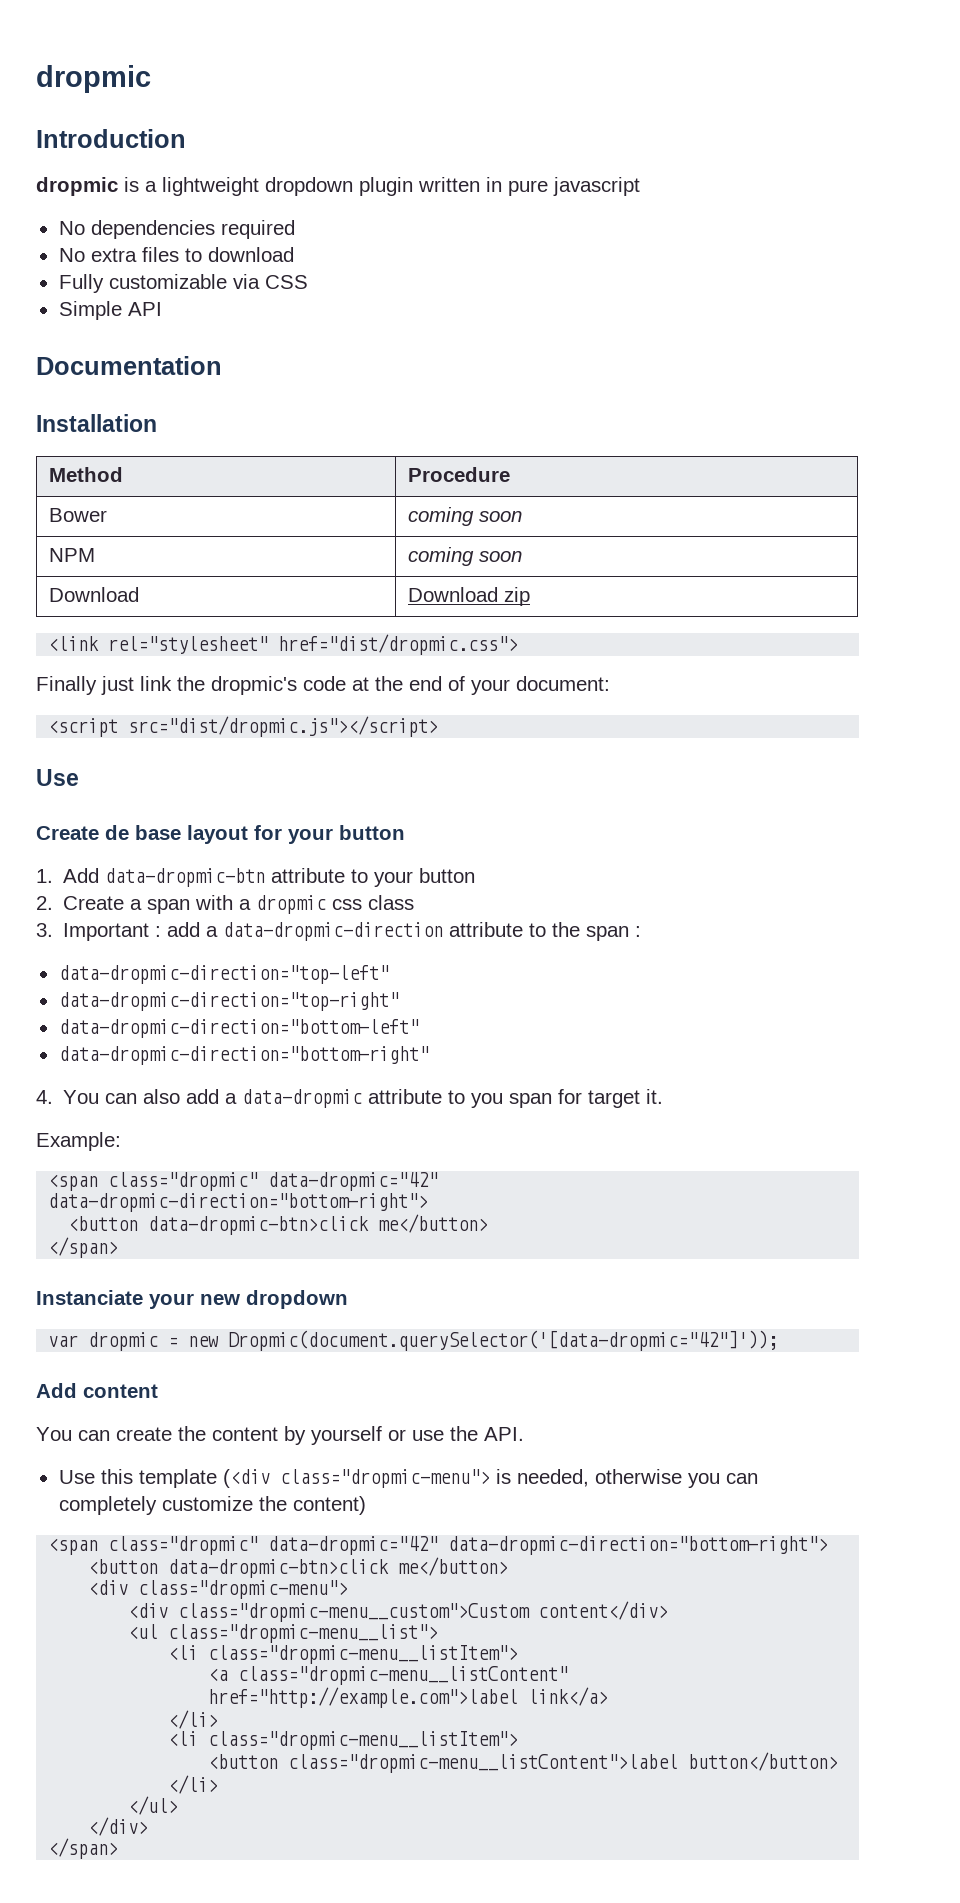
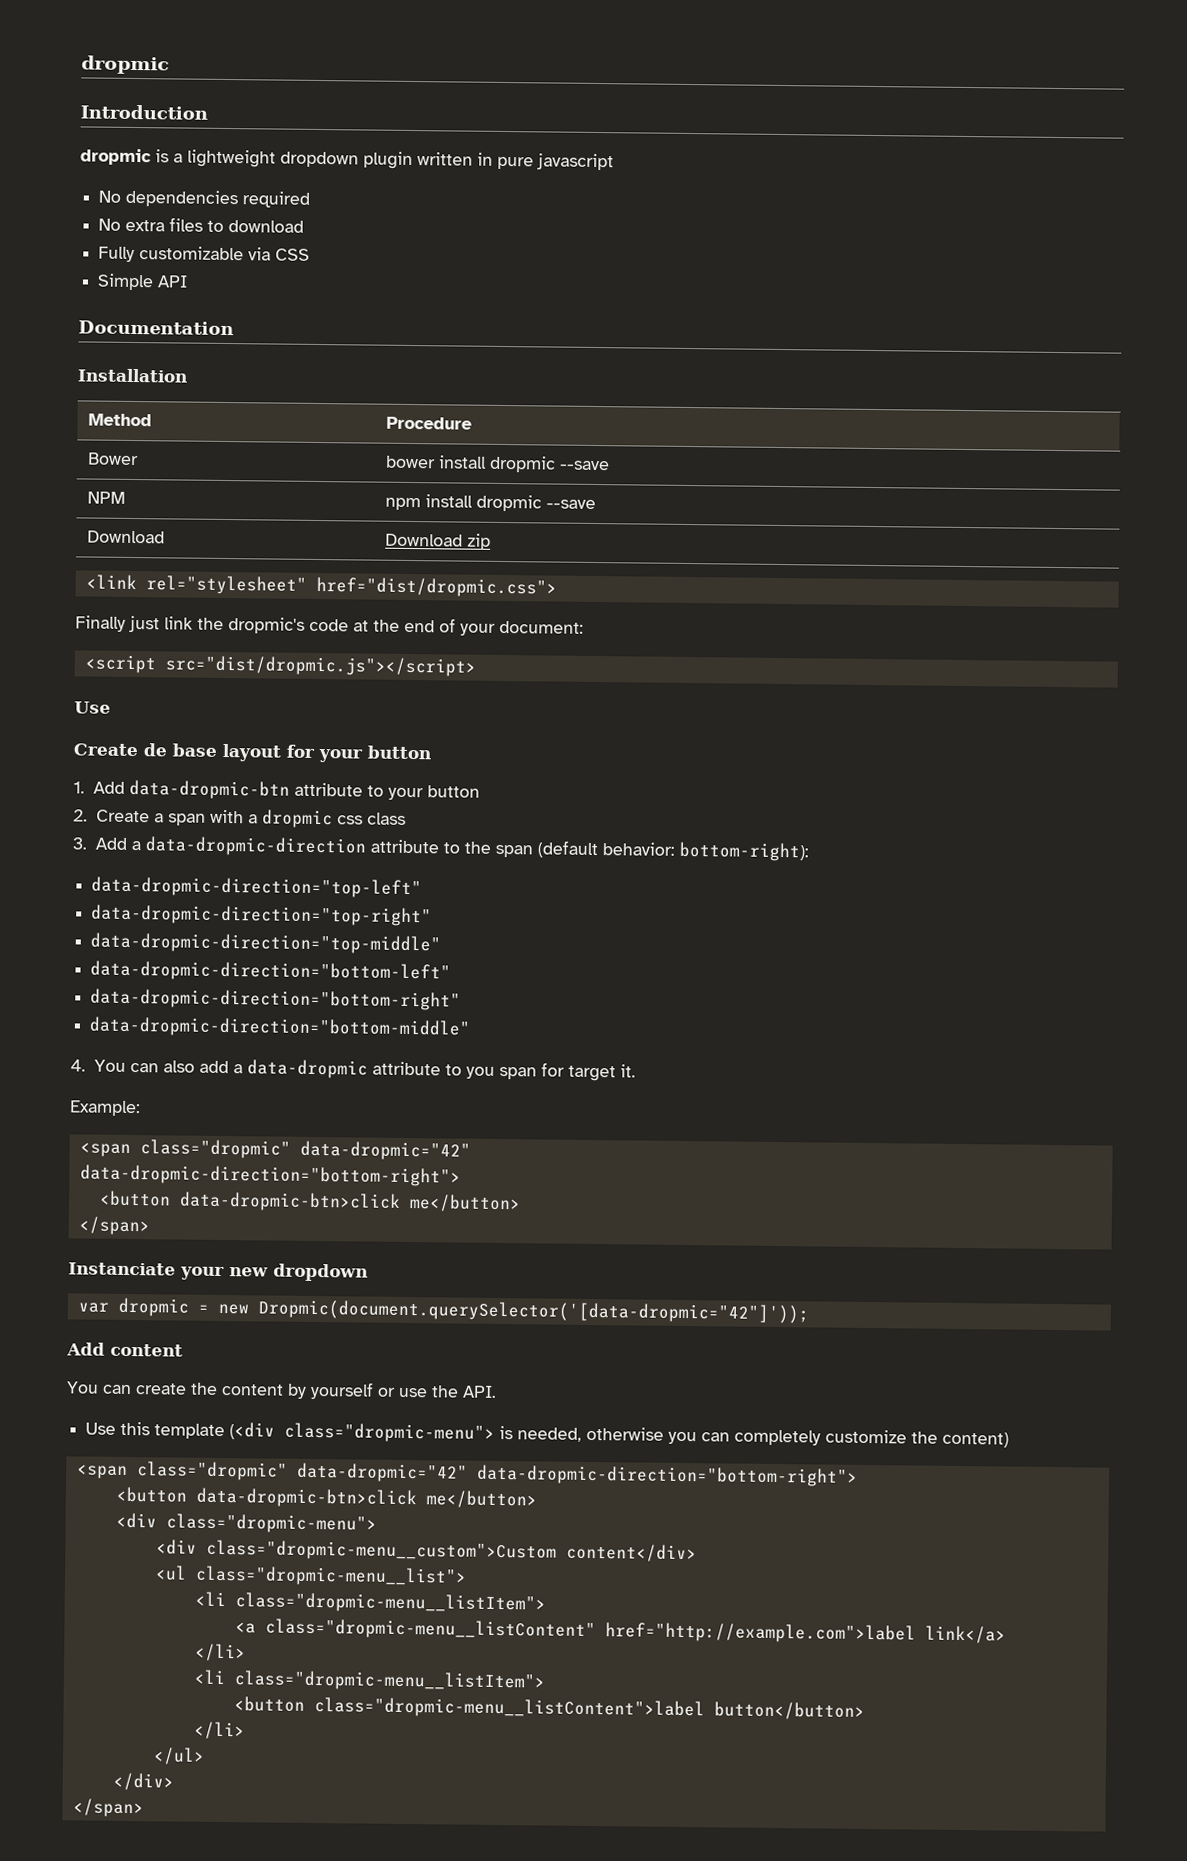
- Bower | coming soon
- NPM | coming soon
+ Bower | bower install dropmic --save
+ NPM | npm install dropmic --save
- 3. Important : add a data-dropmic-direction attribute to the span :
+ 3. Add a data-dropmic-direction attribute to the span (default behavior: bottom-right):
+ data-dropmic-direction="top-middle"
+ data-dropmic-direction="bottom-middle"

